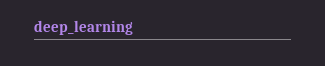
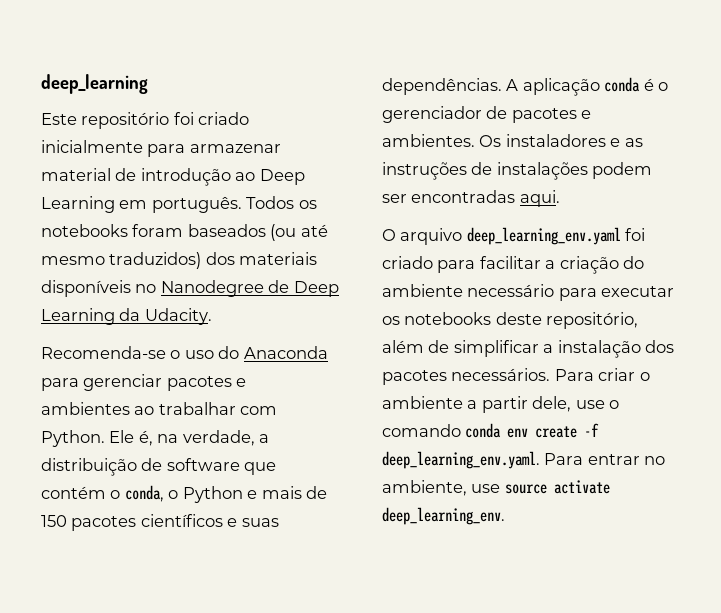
+ Este repositório foi criado inicialmente para armazenar material de introdução ao Deep Learning em português. Todos os notebooks foram baseados (ou até mesmo traduzidos) dos materiais disponíveis no Nanodegree de Deep Learning da Udacity.
+ Recomenda-se o uso do Anaconda para gerenciar pacotes e ambientes ao trabalhar com Python. Ele é, na verdade, a distribuição de software que contém o conda, o Python e mais de 150 pacotes científicos e suas dependências. A aplicação conda é o gerenciador de pacotes e ambientes. Os instaladores e as instruções de instalações podem ser encontradas aqui.
+ O arquivo deep_learning_env.yaml foi criado para facilitar a criação do ambiente necessário para executar os notebooks deste repositório, além de simplificar a instalação dos pacotes necessários. Para criar o ambiente a partir dele, use o comando conda env create -f deep_learning_env.yaml. Para entrar no ambiente, use source activate deep_learning_env.

